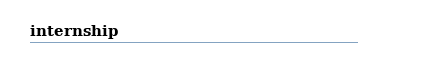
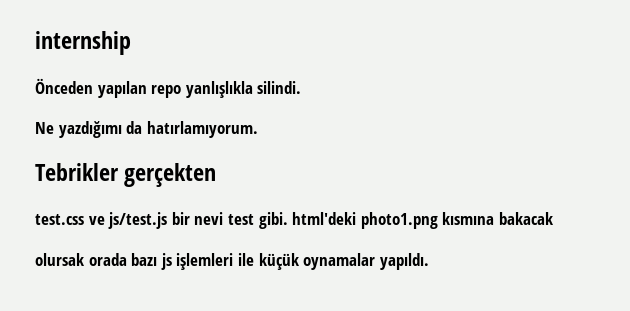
+ Önceden yapılan repo yanlışlıkla silindi.
+ Ne yazdığımı da hatırlamıyorum.
+ Tebrikler gerçekten
+ test.css ve js/test.js bir nevi test gibi. html'deki photo1.png kısmına bakacak
+ olursak orada bazı js işlemleri ile küçük oynamalar yapıldı.

